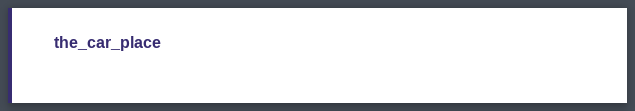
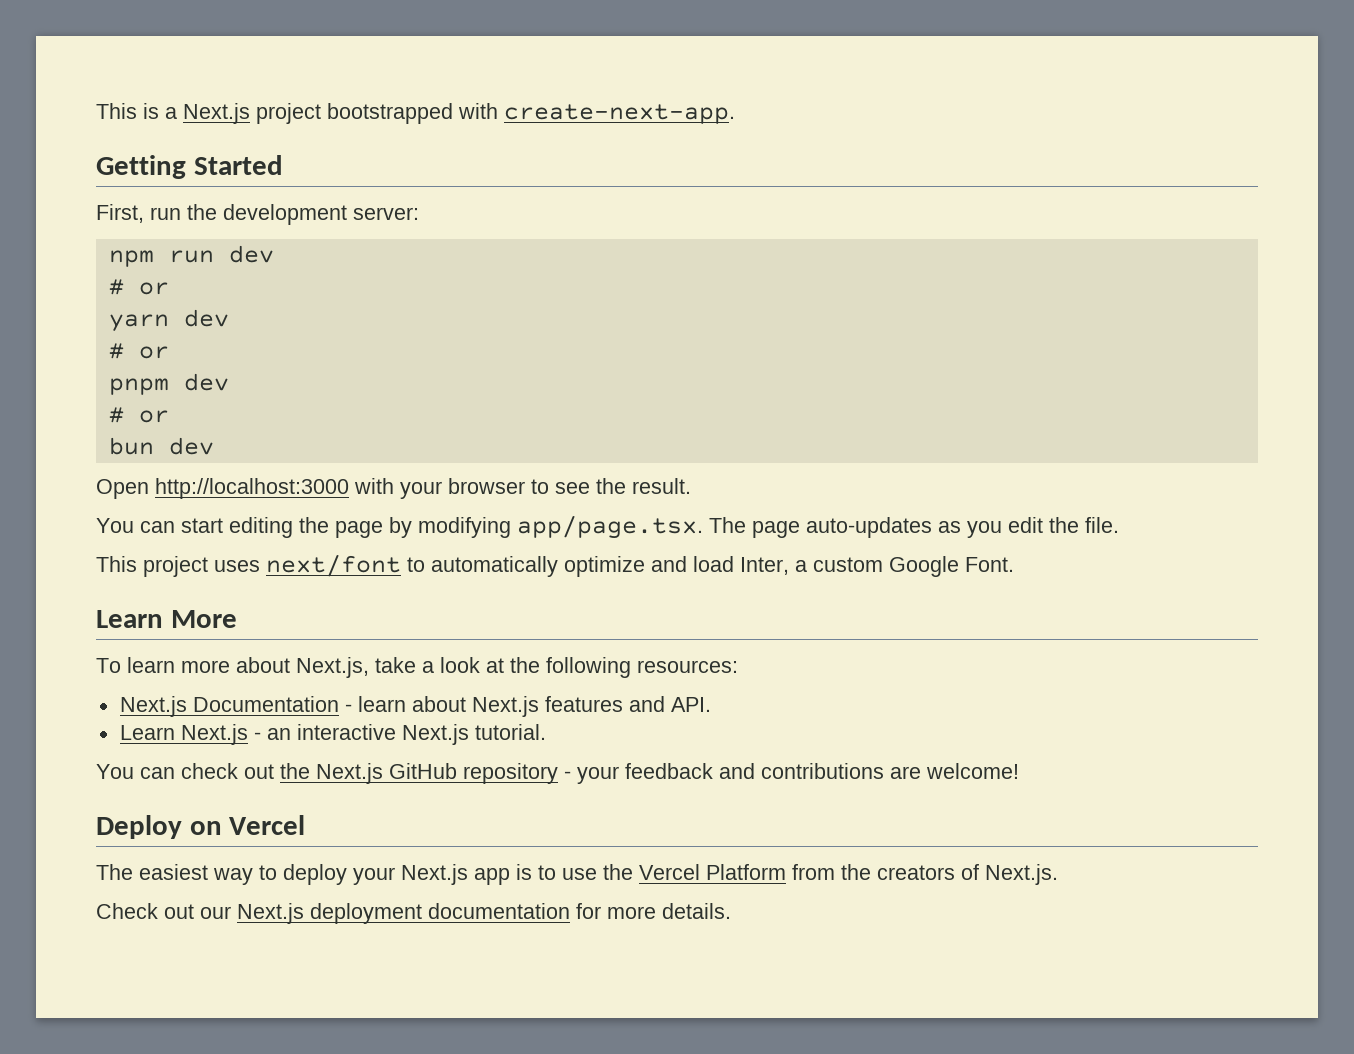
- the_car_place
+ This is a Next.js project bootstrapped with create-next-app.
+ Getting Started
+ First, run the development server:
+ npm run dev
+ # or
+ yarn dev
+ # or
+ pnpm dev
+ # or
+ bun dev
+ Open http://localhost:3000 with your browser to see the result.
+ You can start editing the page by modifying app/page.tsx. The page auto-updates as you edit the file.
+ This project uses next/font to automatically optimize and load Inter, a custom Google Font.
+ Learn More
+ To learn more about Next.js, take a look at the following resources:
+ Next.js Documentation - learn about Next.js features and API.
+ Learn Next.js - an interactive Next.js tutorial.
+ You can check out the Next.js GitHub repository - your feedback and contributions are welcome!
+ Deploy on Vercel
+ The easiest way to deploy your Next.js app is to use the Vercel Platform from the creators of Next.js.
+ Check out our Next.js deployment documentation for more details.

